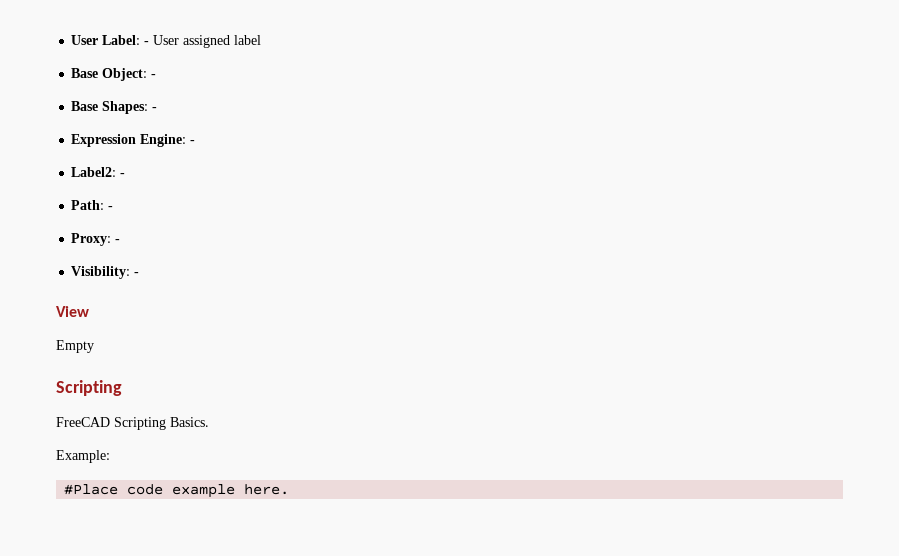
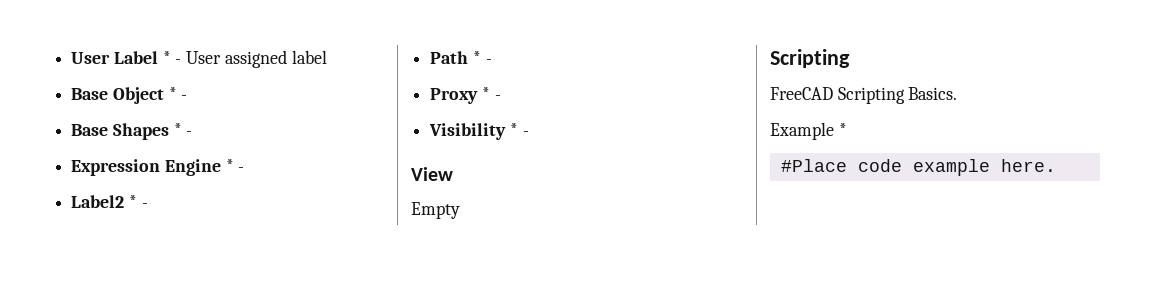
- User Label: - User assigned label
+ User Label * - User assigned label
- Base Object: -
+ Base Object * -
- Base Shapes: -
+ Base Shapes * -
- Expression Engine: -
- Label2: -
- Path: -
- Proxy: -
- Visibility: -
+ Expression Engine * -
+ Label2 * -
+ Path * -
+ Proxy * -
+ Visibility * -
- Example:
+ Example *

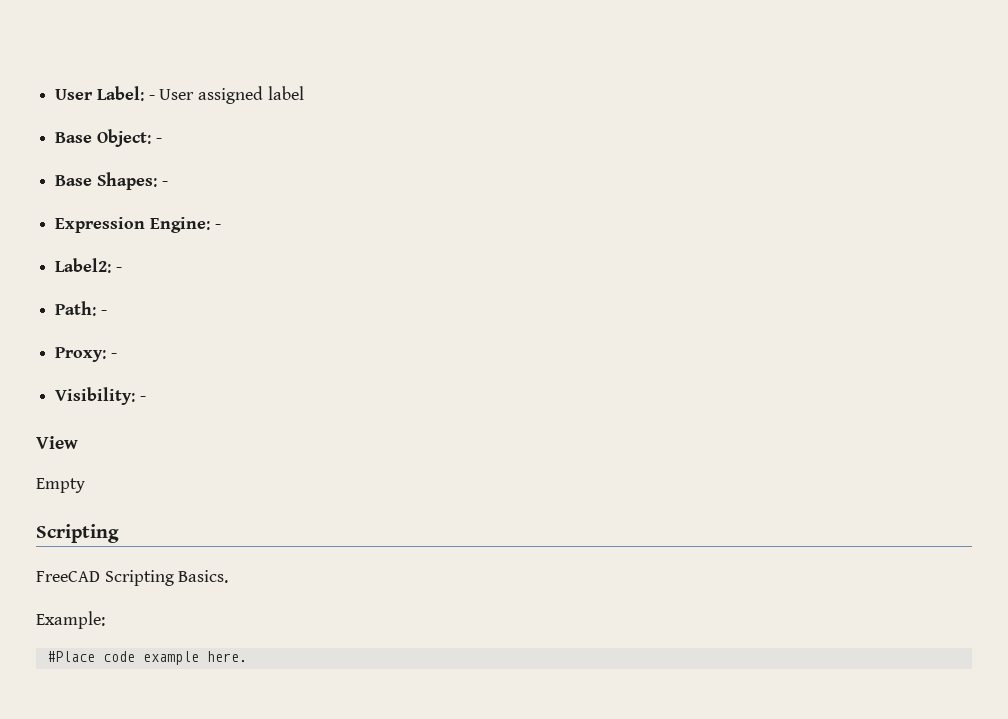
- User Label * - User assigned label
+ User Label: - User assigned label
- Base Object * -
+ Base Object: -
- Base Shapes * -
+ Base Shapes: -
- Expression Engine * -
- Label2 * -
- Path * -
- Proxy * -
- Visibility * -
+ Expression Engine: -
+ Label2: -
+ Path: -
+ Proxy: -
+ Visibility: -
- Example *
+ Example:

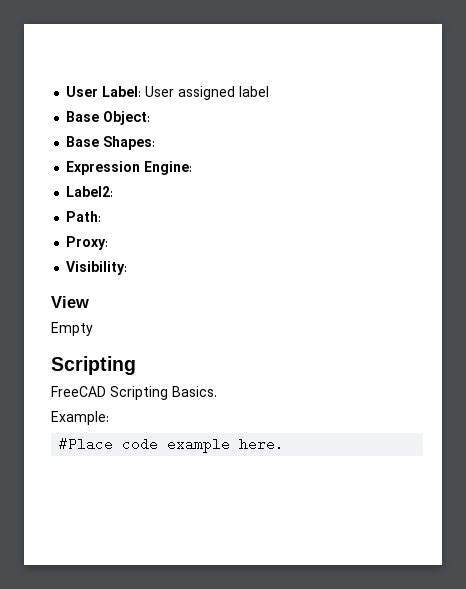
- User Label: - User assigned label
+ User Label: User assigned label
- Base Object: -
+ Base Object:
- Base Shapes: -
+ Base Shapes:
- Expression Engine: -
+ Expression Engine:
- Label2: -
+ Label2:
- Path: -
+ Path:
- Proxy: -
+ Proxy:
- Visibility: -
+ Visibility:

